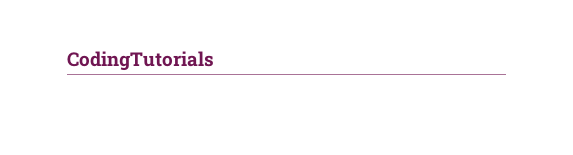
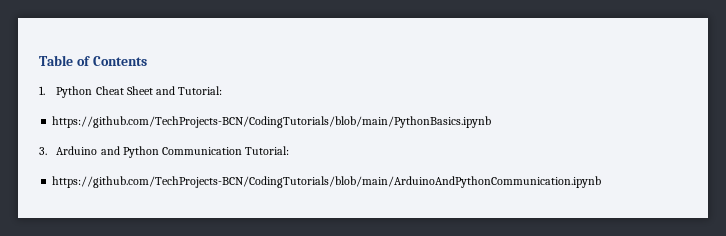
- CodingTutorials
+ Table of Contents
+ 1. Python Cheat Sheet and Tutorial:
+ https://github.com/TechProjects-BCN/CodingTutorials/blob/main/PythonBasics.ipynb
+ 3. Arduino and Python Communication Tutorial:
+ https://github.com/TechProjects-BCN/CodingTutorials/blob/main/ArduinoAndPythonCommunication.ipynb

